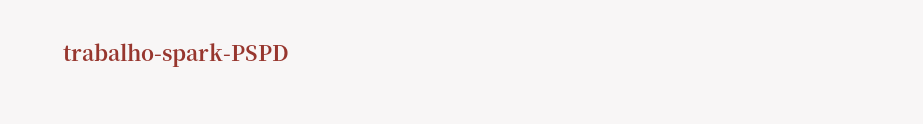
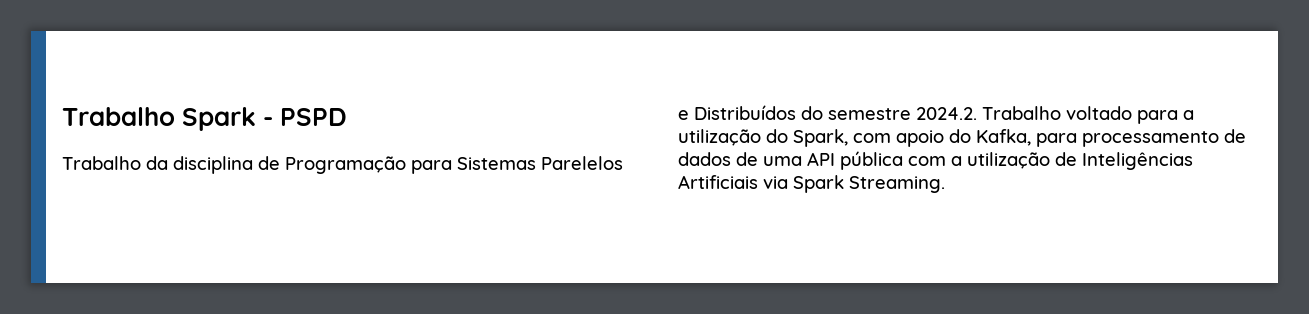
- trabalho-spark-PSPD
+ Trabalho Spark - PSPD
+ Trabalho da disciplina de Programação para Sistemas Parelelos e Distribuídos do semestre 2024.2. Trabalho voltado para a utilização do Spark, com apoio do Kafka, para processamento de dados de uma API pública com a utilização de Inteligências Artificiais via Spark Streaming.

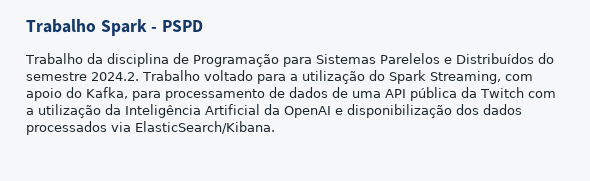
- Trabalho da disciplina de Programação para Sistemas Parelelos e Distribuídos do semestre 2024.2. Trabalho voltado para a utilização do Spark, com apoio do Kafka, para processamento de dados de uma API pública com a utilização de Inteligências Artificiais via Spark Streaming.
+ Trabalho da disciplina de Programação para Sistemas Parelelos e Distribuídos do semestre 2024.2. Trabalho voltado para a utilização do Spark Streaming, com apoio do Kafka, para processamento de dados de uma API pública da Twitch com a utilização da Inteligência Artificial da OpenAI e disponibilização dos dados processados via ElasticSearch/Kibana.

